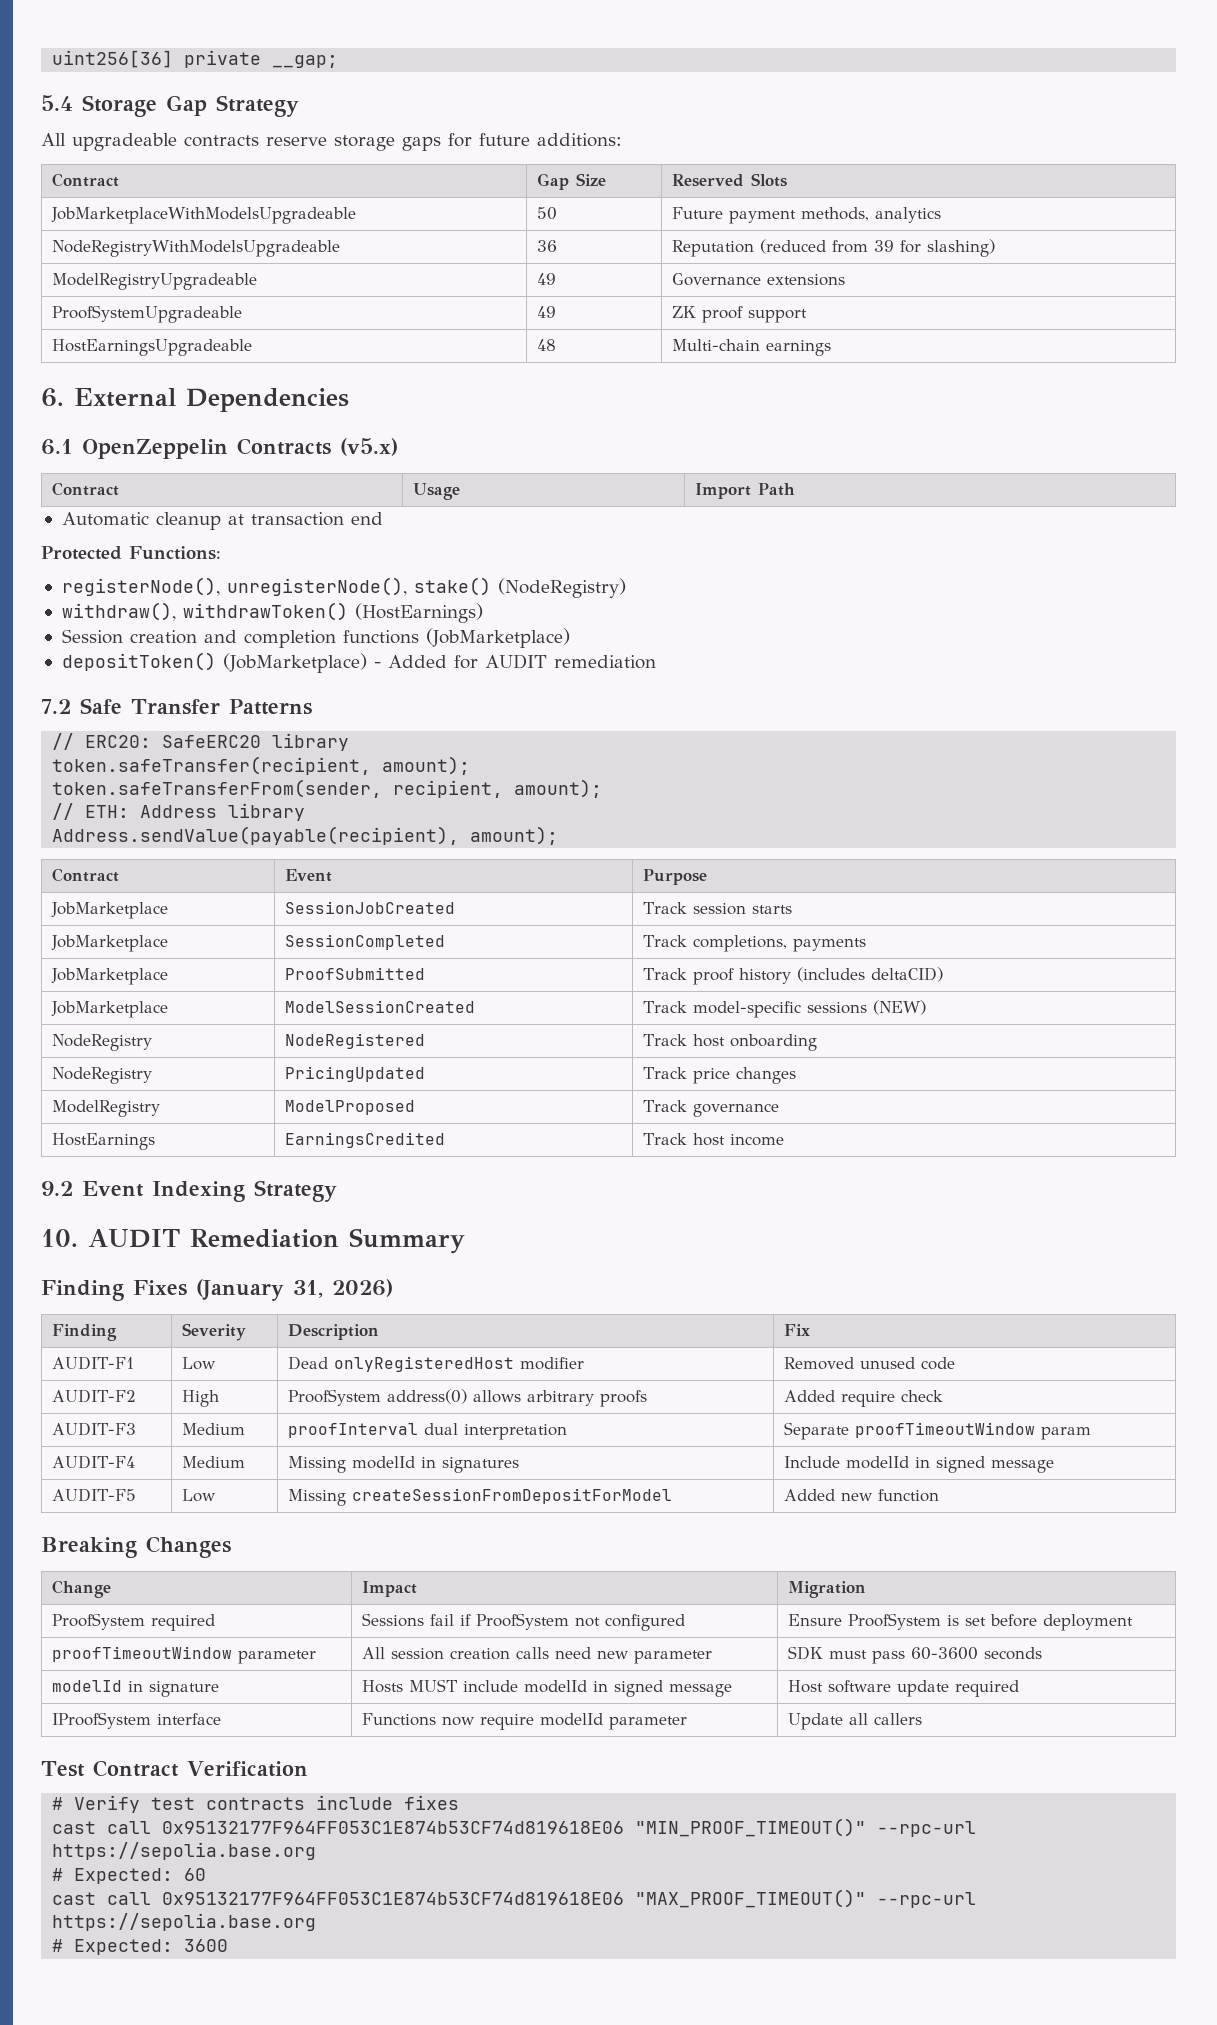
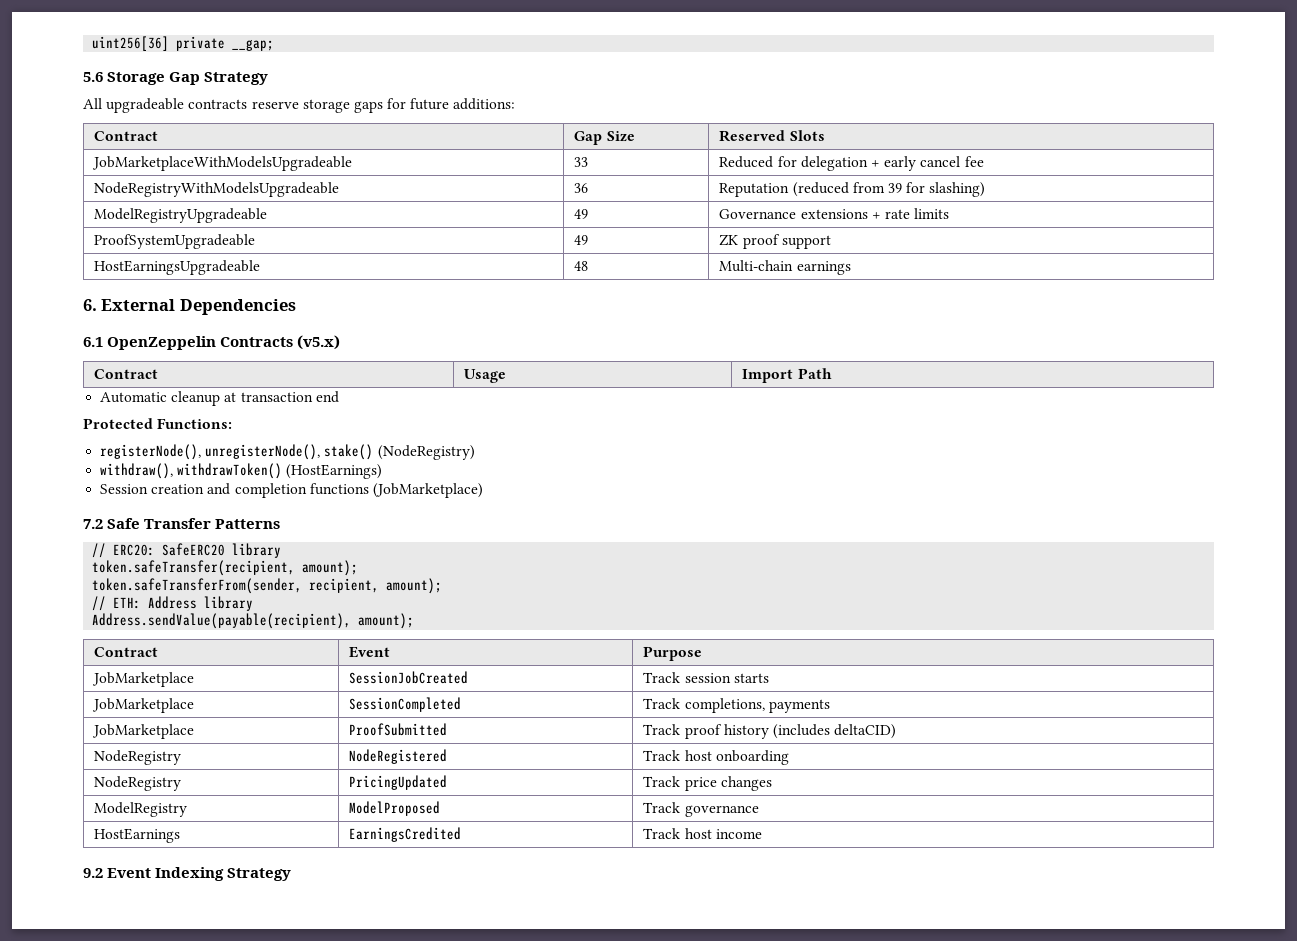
- 5.4 Storage Gap Strategy
+ 5.6 Storage Gap Strategy
- JobMarketplaceWithModelsUpgradeable | 50 | Future payment methods, analytics
+ JobMarketplaceWithModelsUpgradeable | 33 | Reduced for delegation + early cancel fee
- ModelRegistryUpgradeable | 49 | Governance extensions
+ ModelRegistryUpgradeable | 49 | Governance extensions + rate limits
- depositToken() (JobMarketplace) - Added for AUDIT remediation
- JobMarketplace | ModelSessionCreated | Track model-specific sessions (NEW)
- 10. AUDIT Remediation Summary
- Finding Fixes (January 31, 2026)
- Finding | Severity | Description | Fix
- AUDIT-F1 | Low | Dead onlyRegisteredHost modifier | Removed unused code
- AUDIT-F2 | High | ProofSystem address(0) allows arbitrary proofs | Added require check
- AUDIT-F3 | Medium | proofInterval dual interpretation | Separate proofTimeoutWindow param
- AUDIT-F4 | Medium | Missing modelId in signatures | Include modelId in signed message
- AUDIT-F5 | Low | Missing createSessionFromDepositForModel | Added new function
- Breaking Changes
- Change | Impact | Migration
- ProofSystem required | Sessions fail if ProofSystem not configured | Ensure ProofSystem is set before deployment
- proofTimeoutWindow parameter | All session creation calls need new parameter | SDK must pass 60-3600 seconds
- modelId in signature | Hosts MUST include modelId in signed message | Host software update required
- IProofSystem interface | Functions now require modelId parameter | Update all callers
- Test Contract Verification
- # Verify test contracts include fixes
- cast call 0x95132177F964FF053C1E874b53CF74d819618E06 "MIN_PROOF_TIMEOUT()" --rpc-url https://sepolia.base.org
- # Expected: 60
- cast call 0x95132177F964FF053C1E874b53CF74d819618E06 "MAX_PROOF_TIMEOUT()" --rpc-url https://sepolia.base.org
- # Expected: 3600

